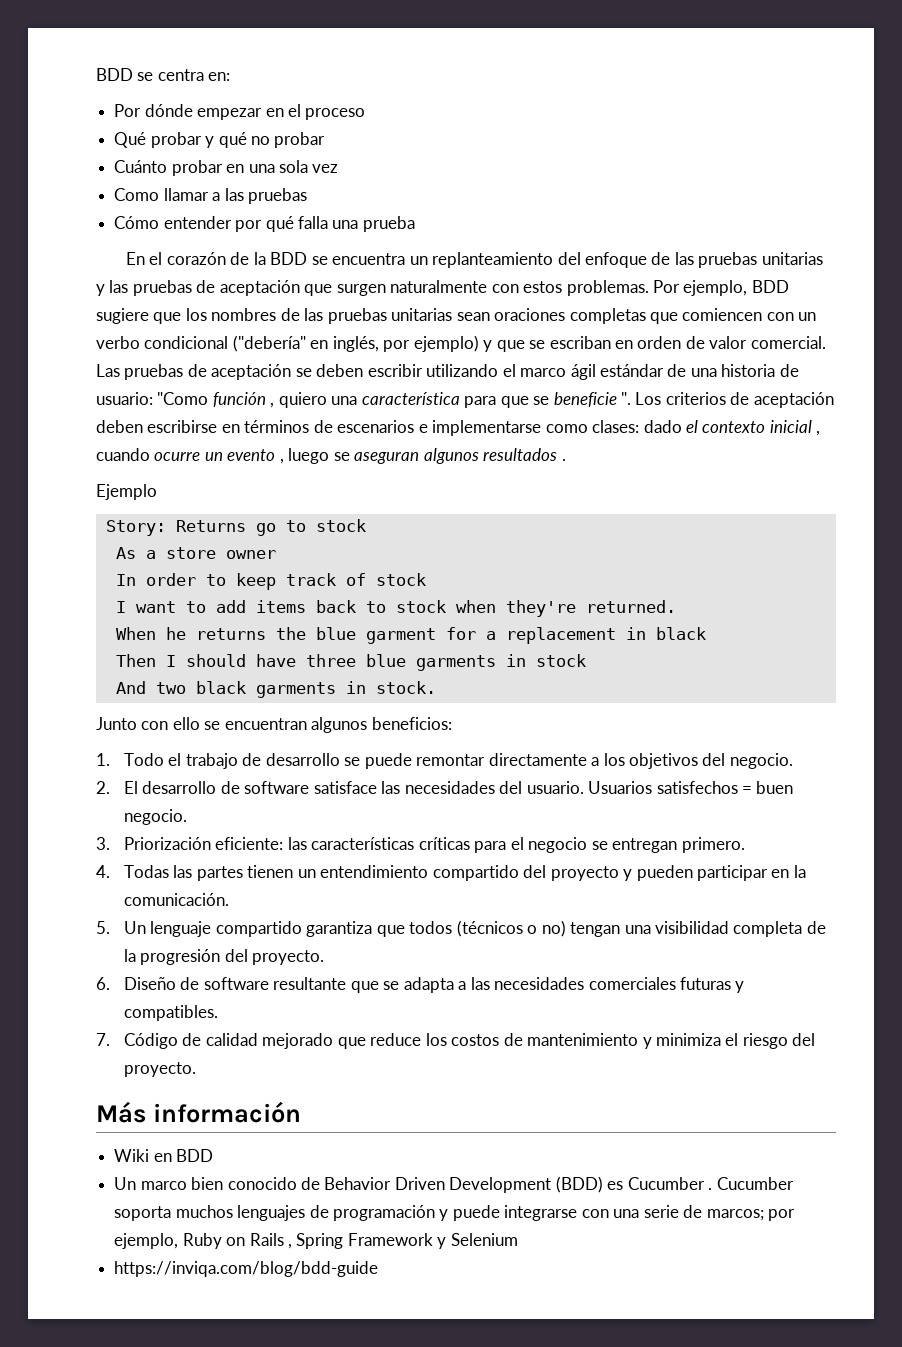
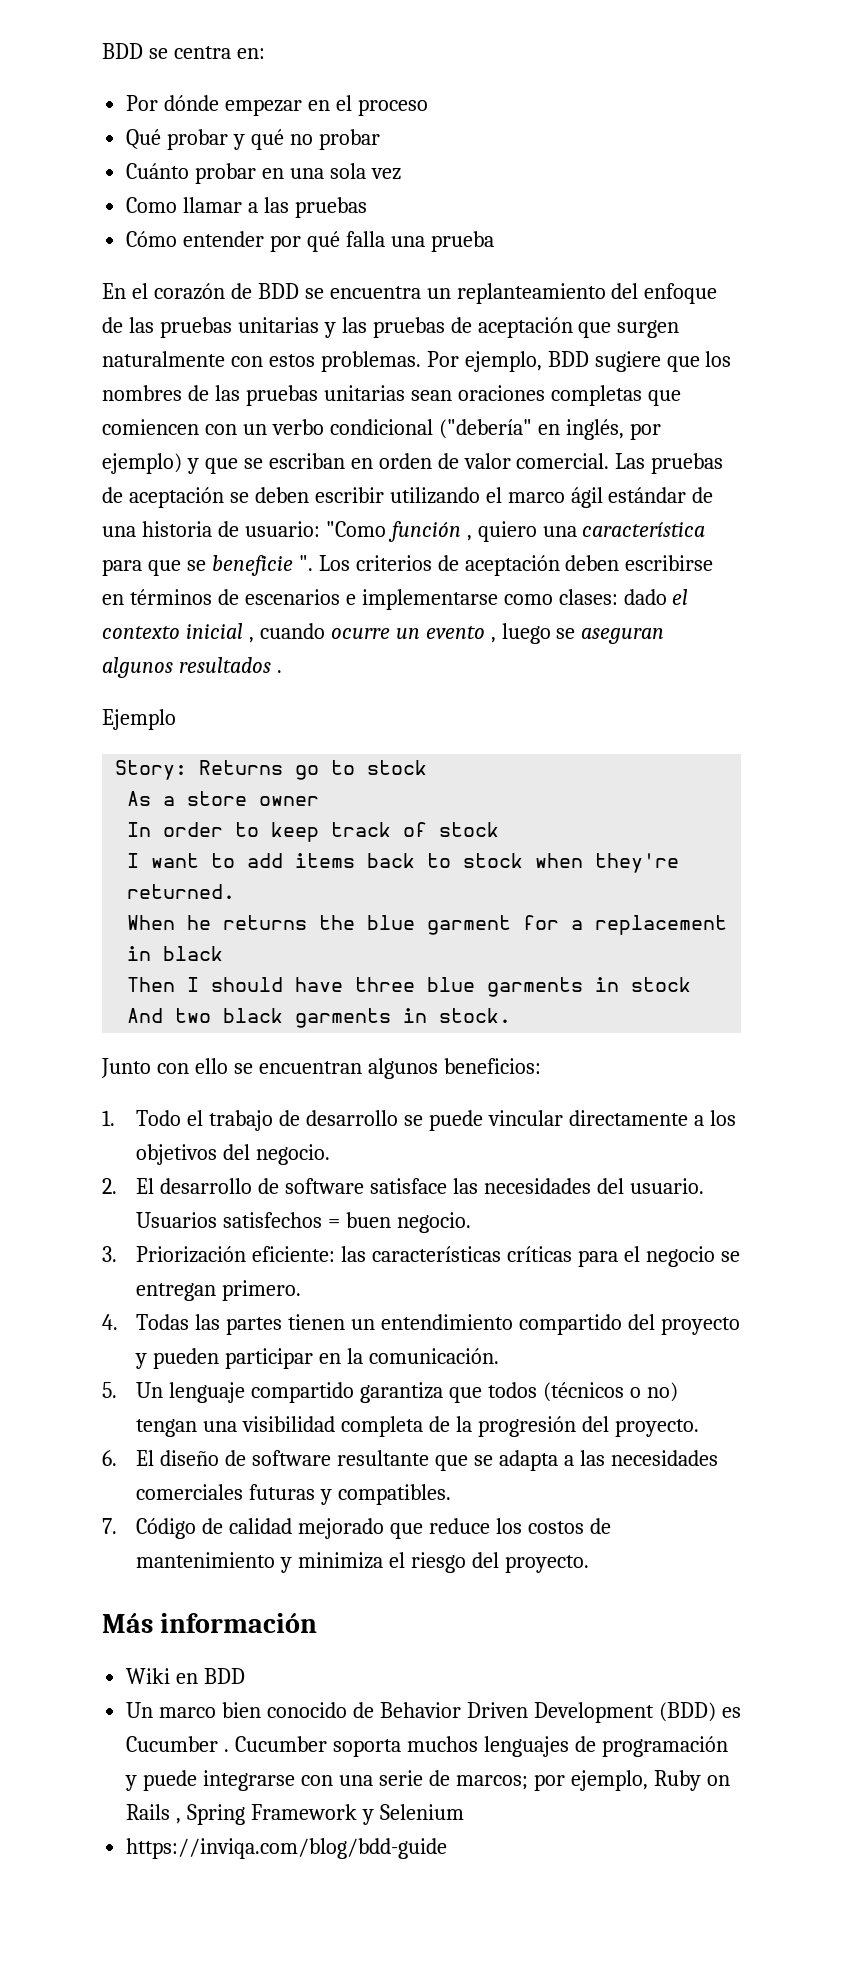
- En el corazón de la BDD se encuentra un replanteamiento del enfoque de las pruebas unitarias y las pruebas de aceptación que surgen naturalmente con estos problemas.
+ En el corazón de BDD se encuentra un replanteamiento del enfoque de las pruebas unitarias y las pruebas de aceptación que surgen naturalmente con estos problemas.
- 1. Todo el trabajo de desarrollo se puede remontar directamente a los objetivos del negocio.
+ 1. Todo el trabajo de desarrollo se puede vincular directamente a los objetivos del negocio.
- 6. Diseño de software resultante que se adapta a las necesidades comerciales futuras y compatibles.
+ 6. El diseño de software resultante que se adapta a las necesidades comerciales futuras y compatibles.

